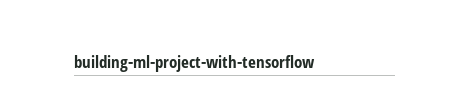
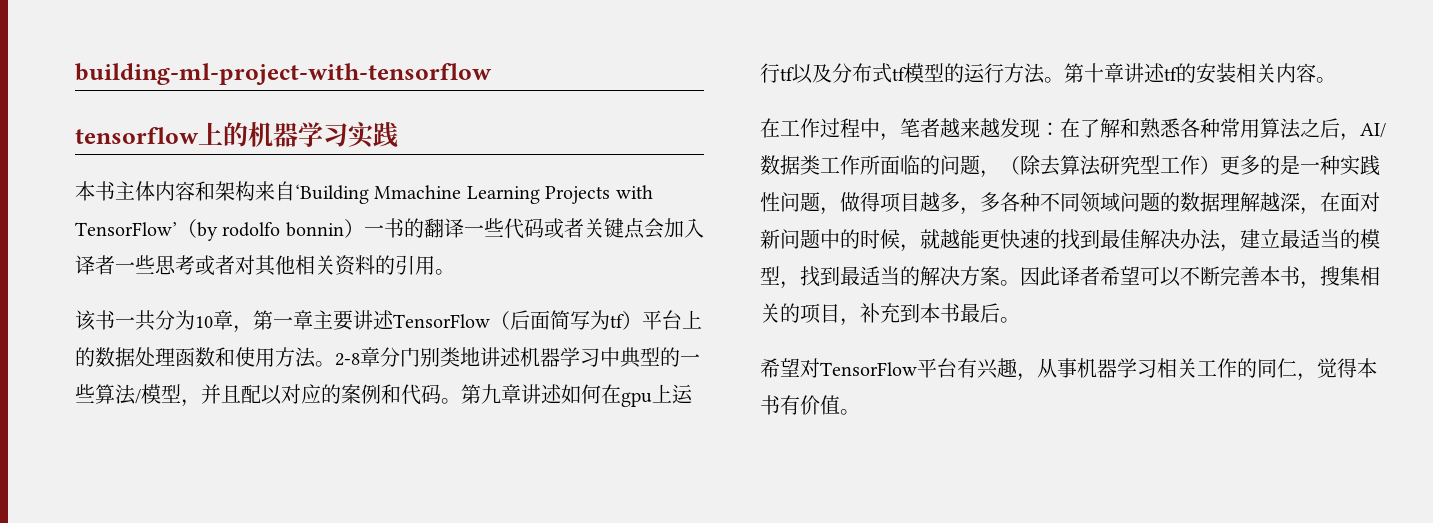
+ tensorflow上的机器学习实践
+ 本书主体内容和架构来自‘Building Mmachine Learning Projects with TensorFlow’（by rodolfo bonnin）一书的翻译一些代码或者关键点会加入译者一些思考或者对其他相关资料的引用。
+ 该书一共分为10章，第一章主要讲述TensorFlow（后面简写为tf）平台上的数据处理函数和使用方法。2-8章分门别类地讲述机器学习中典型的一些算法/模型，并且配以对应的案例和代码。第九章讲述如何在gpu上运行tf以及分布式tf模型的运行方法。第十章讲述tf的安装相关内容。
+ 在工作过程中，笔者越来越发现：在了解和熟悉各种常用算法之后，AI/数据类工作所面临的问题，（除去算法研究型工作）更多的是一种实践性问题，做得项目越多，多各种不同领域问题的数据理解越深，在面对新问题中的时候，就越能更快速的找到最佳解决办法，建立最适当的模型，找到最适当的解决方案。因此译者希望可以不断完善本书，搜集相关的项目，补充到本书最后。
+ 希望对TensorFlow平台有兴趣，从事机器学习相关工作的同仁，觉得本书有价值。

